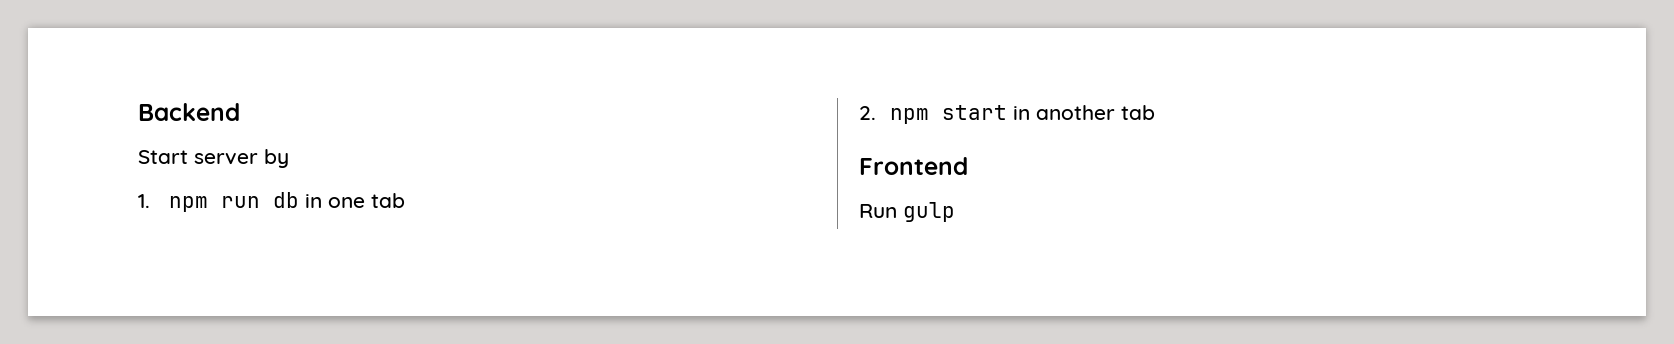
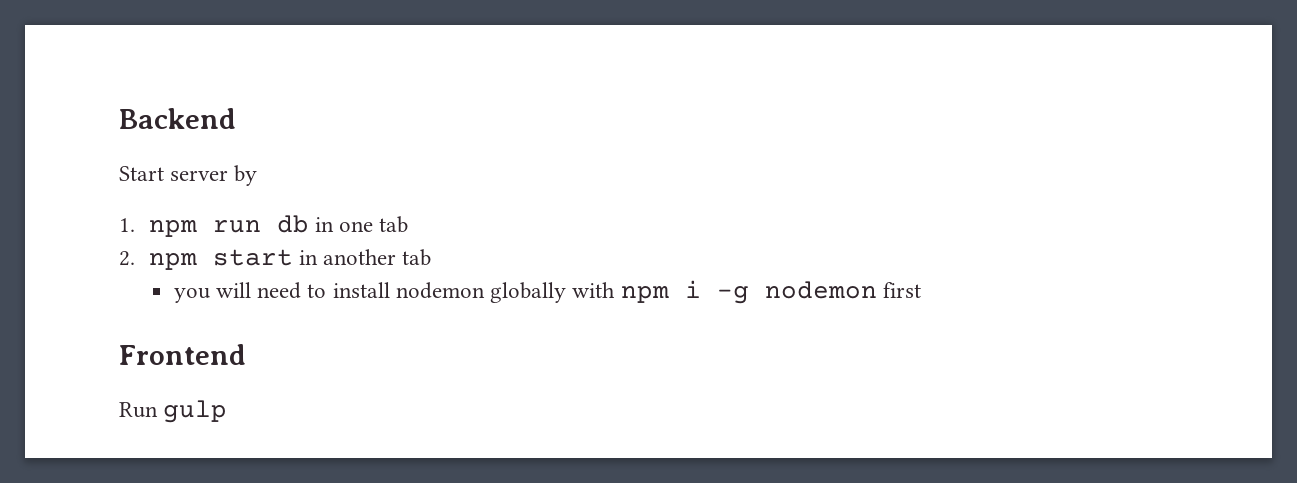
+ you will need to install nodemon globally with npm i -g nodemon first

